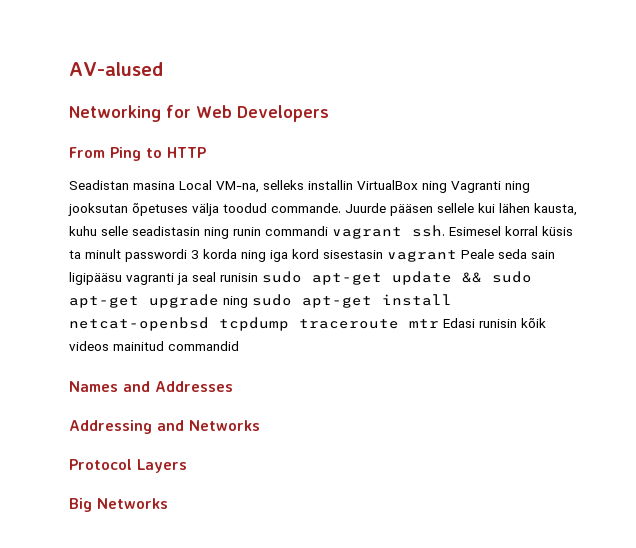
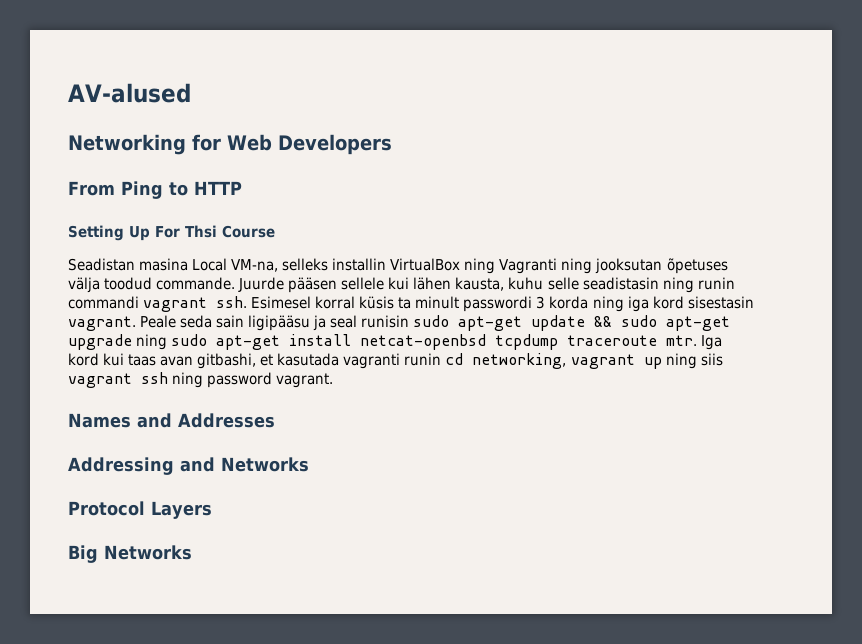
+ Setting Up For Thsi Course
- Esimesel korral küsis ta minult passwordi 3 korda ning iga kord sisestasin vagrant Peale seda sain ligipääsu vagranti ja seal runisin sudo apt-get update && sudo apt-get upgrade ning sudo apt-get install netcat-openbsd tcpdump traceroute mtr Edasi runisin kõik videos mainitud commandid
+ Esimesel korral küsis ta minult passwordi 3 korda ning iga kord sisestasin vagrant. Peale seda sain ligipääsu ja seal runisin sudo apt-get update && sudo apt-get upgrade ning sudo apt-get install netcat-openbsd tcpdump traceroute mtr. Iga kord kui taas avan gitbashi, et kasutada vagranti runin cd networking, vagrant up ning siis vagrant ssh ning password vagrant.

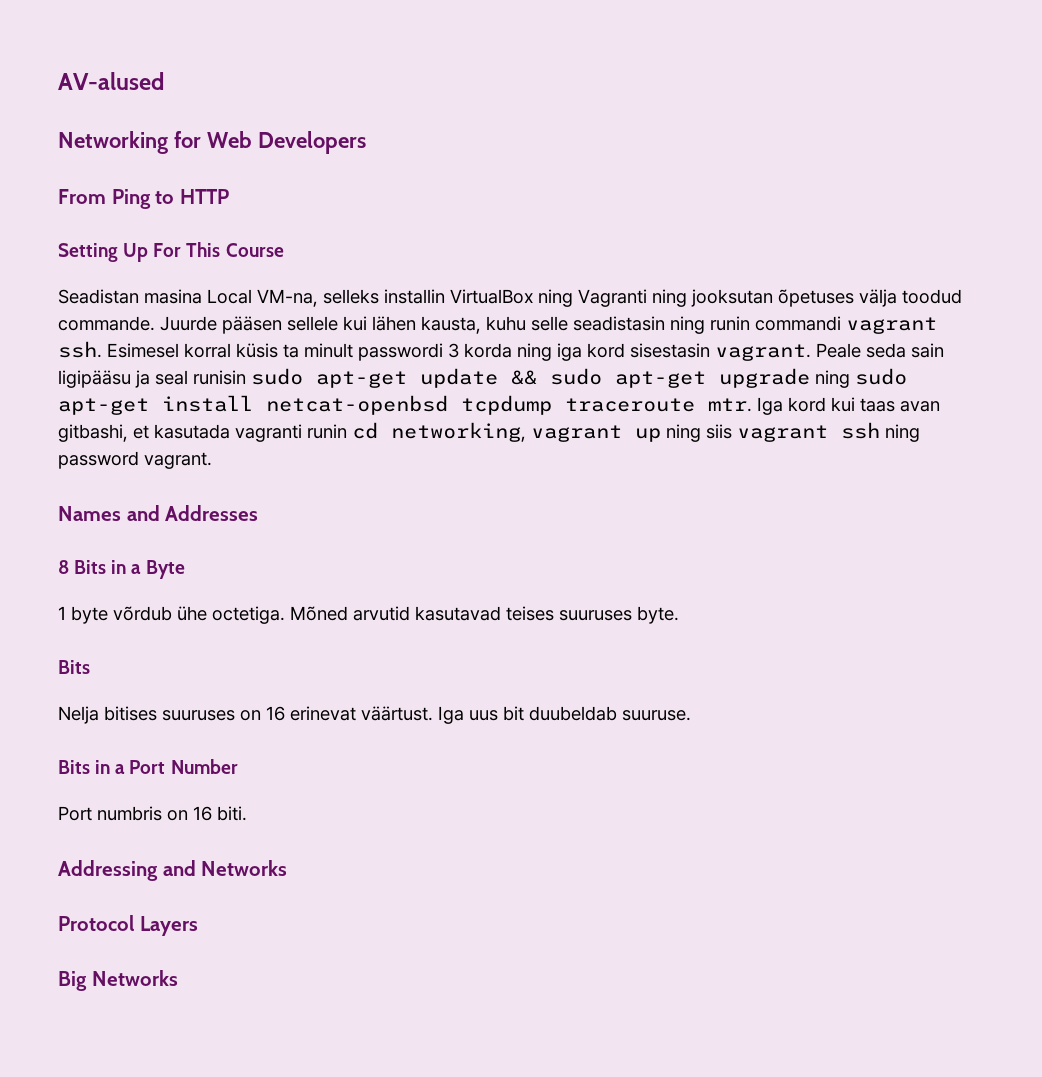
- Setting Up For Thsi Course
+ Setting Up For This Course
+ 8 Bits in a Byte
+ 1 byte võrdub ühe octetiga. Mõned arvutid kasutavad teises suuruses byte.
+ Bits
+ Nelja bitises suuruses on 16 erinevat väärtust. Iga uus bit duubeldab suuruse.
+ Bits in a Port Number
+ Port numbris on 16 biti.

